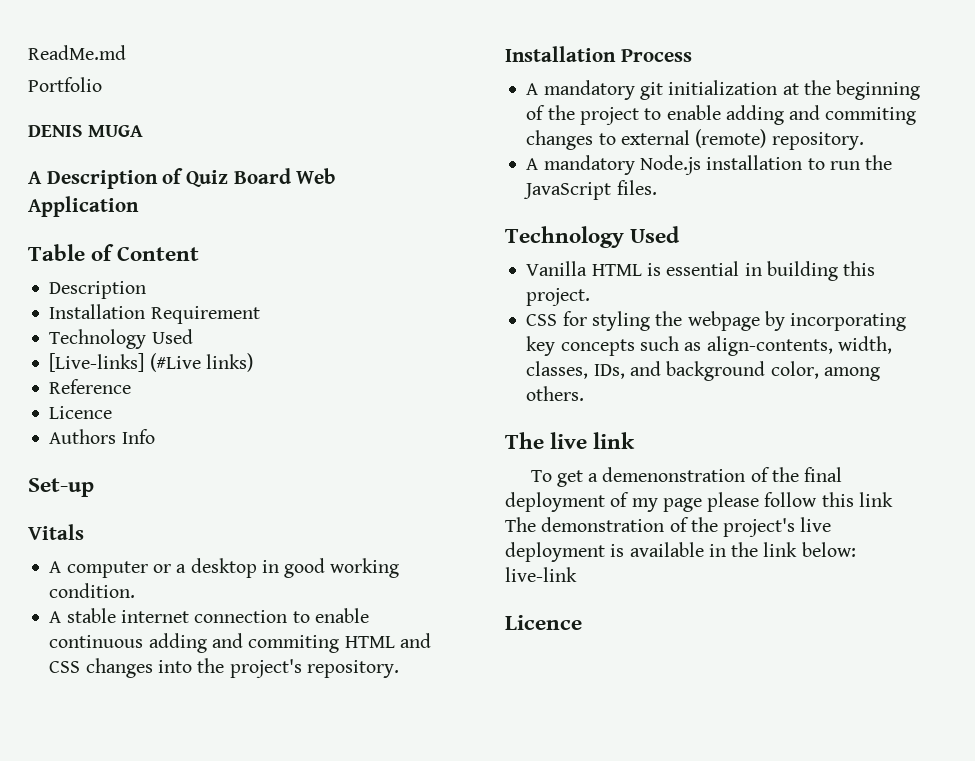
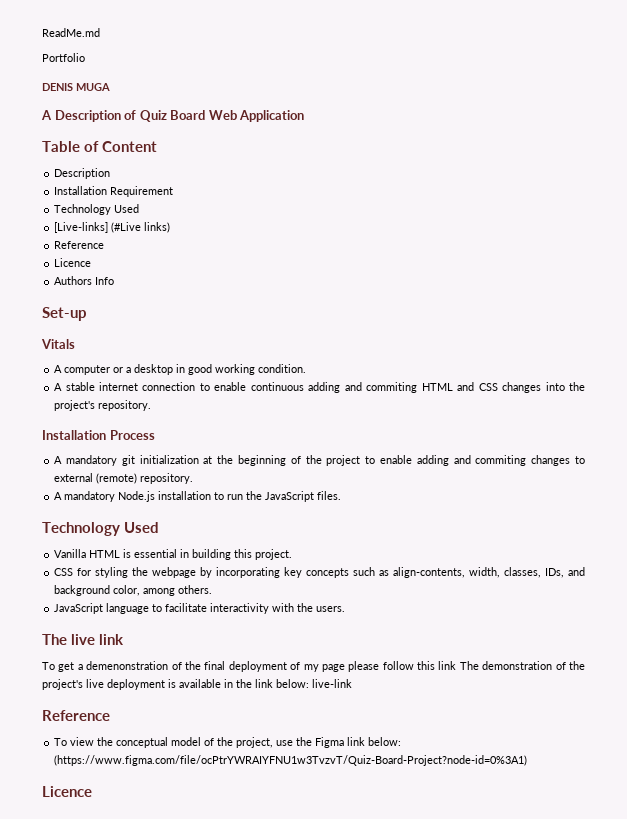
+ JavaScript language to facilitate interactivity with the users.
  To get a demenonstration of the final deployment of my page please follow this link The demonstration of the project's live deployment is available in the link below: live-link
+ Reference
+ To view the conceptual model of the project, use the Figma link below: (https://www.figma.com/file/ocPtrYWRAIYFNU1w3TvzvT/Quiz-Board-Project?node-id=0%3A1)

